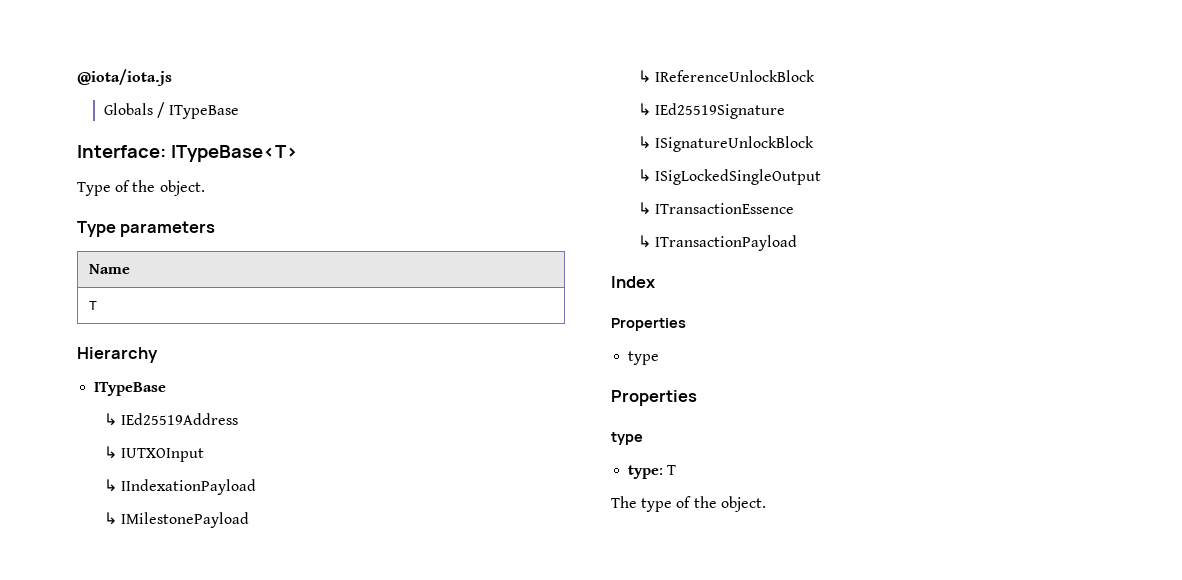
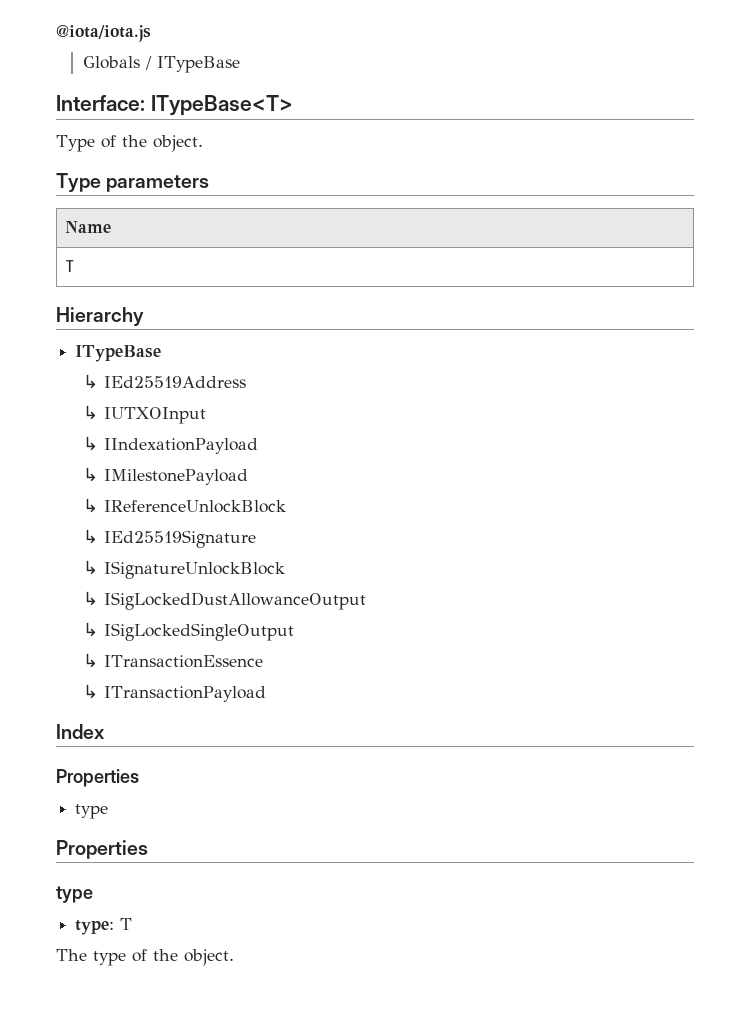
+ ↳ ISigLockedDustAllowanceOutput

